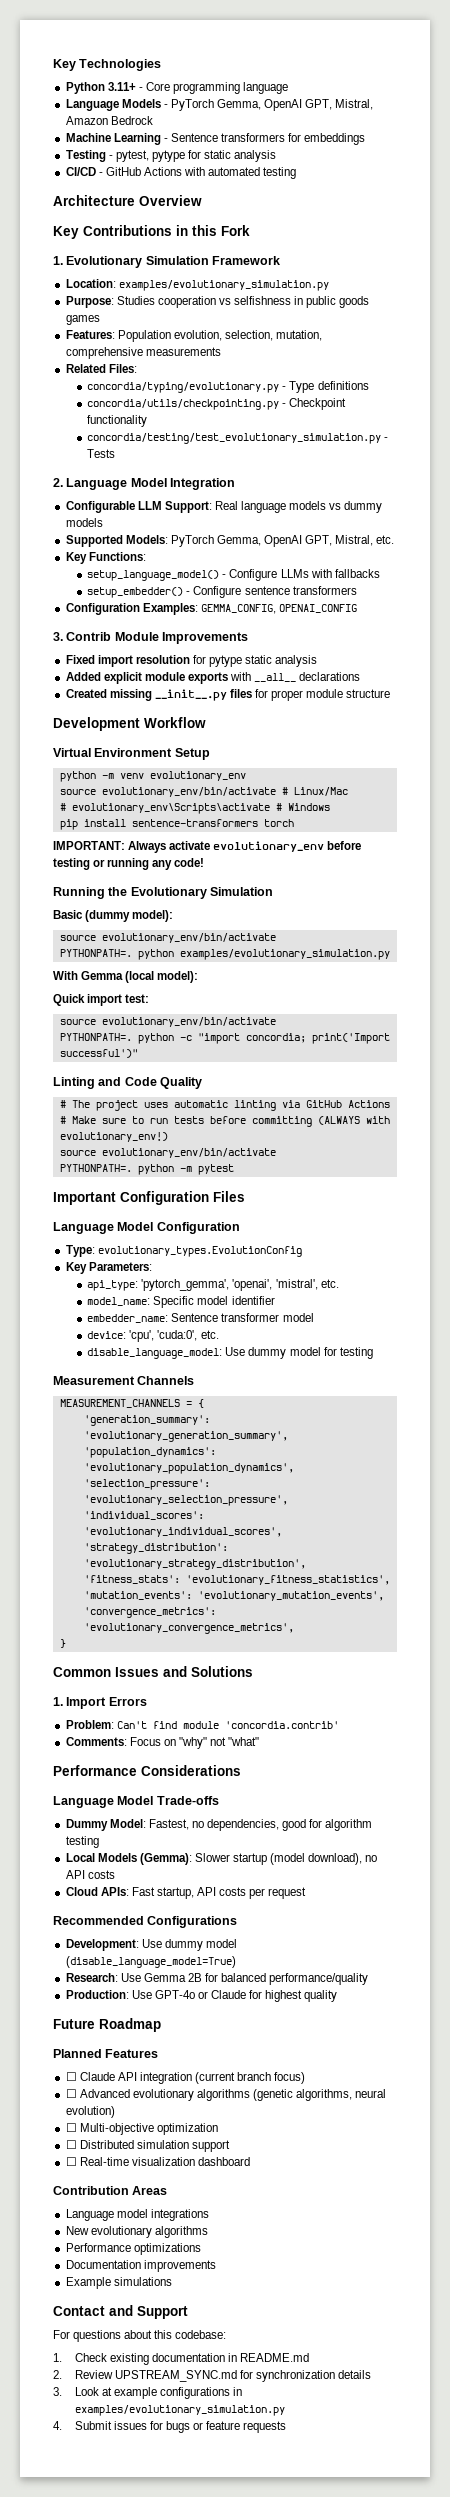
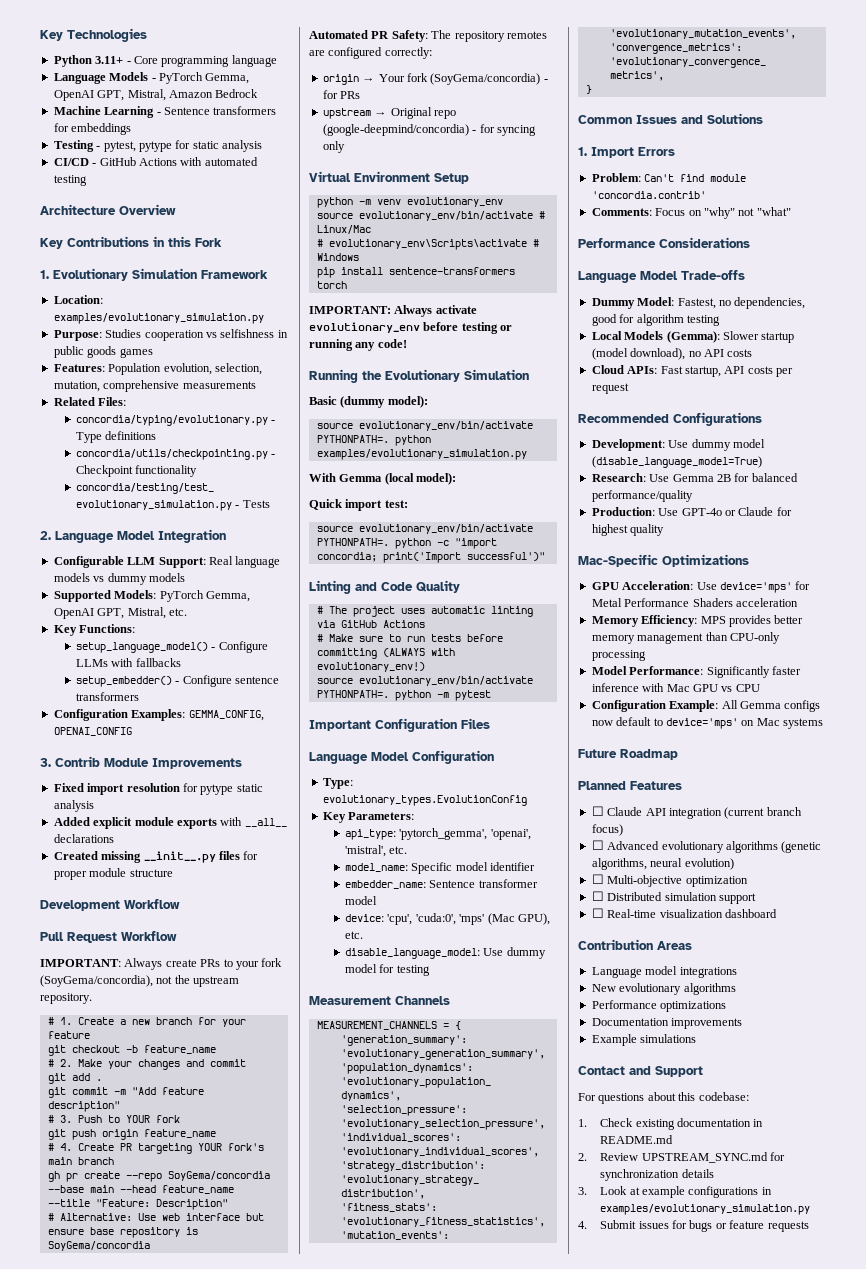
+ Pull Request Workflow
+ IMPORTANT: Always create PRs to your fork (SoyGema/concordia), not the upstream repository.
+ # 1. Create a new branch for your feature
+ git checkout -b feature_name
+ # 2. Make your changes and commit
+ git add .
+ git commit -m "Add feature description"
+ # 3. Push to YOUR fork
+ git push origin feature_name
+ # 4. Create PR targeting YOUR fork's main branch
+ gh pr create --repo SoyGema/concordia --base main --head feature_name --title "Feature: Description"
+ # Alternative: Use web interface but ensure base repository is SoyGema/concordia
+ Automated PR Safety: The repository remotes are configured correctly:
+ origin → Your fork (SoyGema/concordia) - for PRs
+ upstream → Original repo (google-deepmind/concordia) - for syncing only
- device: 'cpu', 'cuda:0', etc.
+ device: 'cpu', 'cuda:0', 'mps' (Mac GPU), etc.
+ Mac-Specific Optimizations
+ GPU Acceleration: Use device='mps' for Metal Performance Shaders acceleration
+ Memory Efficiency: MPS provides better memory management than CPU-only processing
+ Model Performance: Significantly faster inference with Mac GPU vs CPU
+ Configuration Example: All Gemma configs now default to device='mps' on Mac systems

